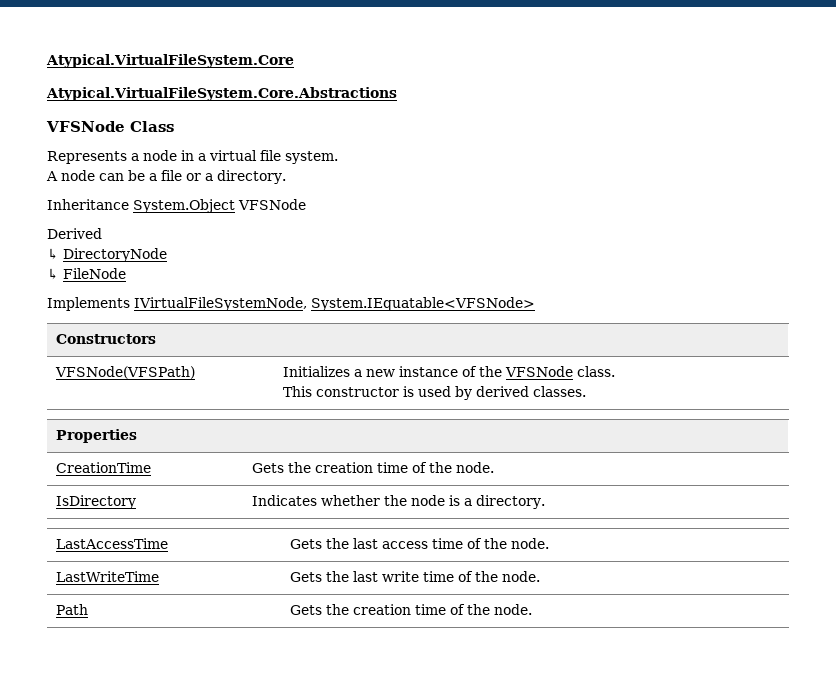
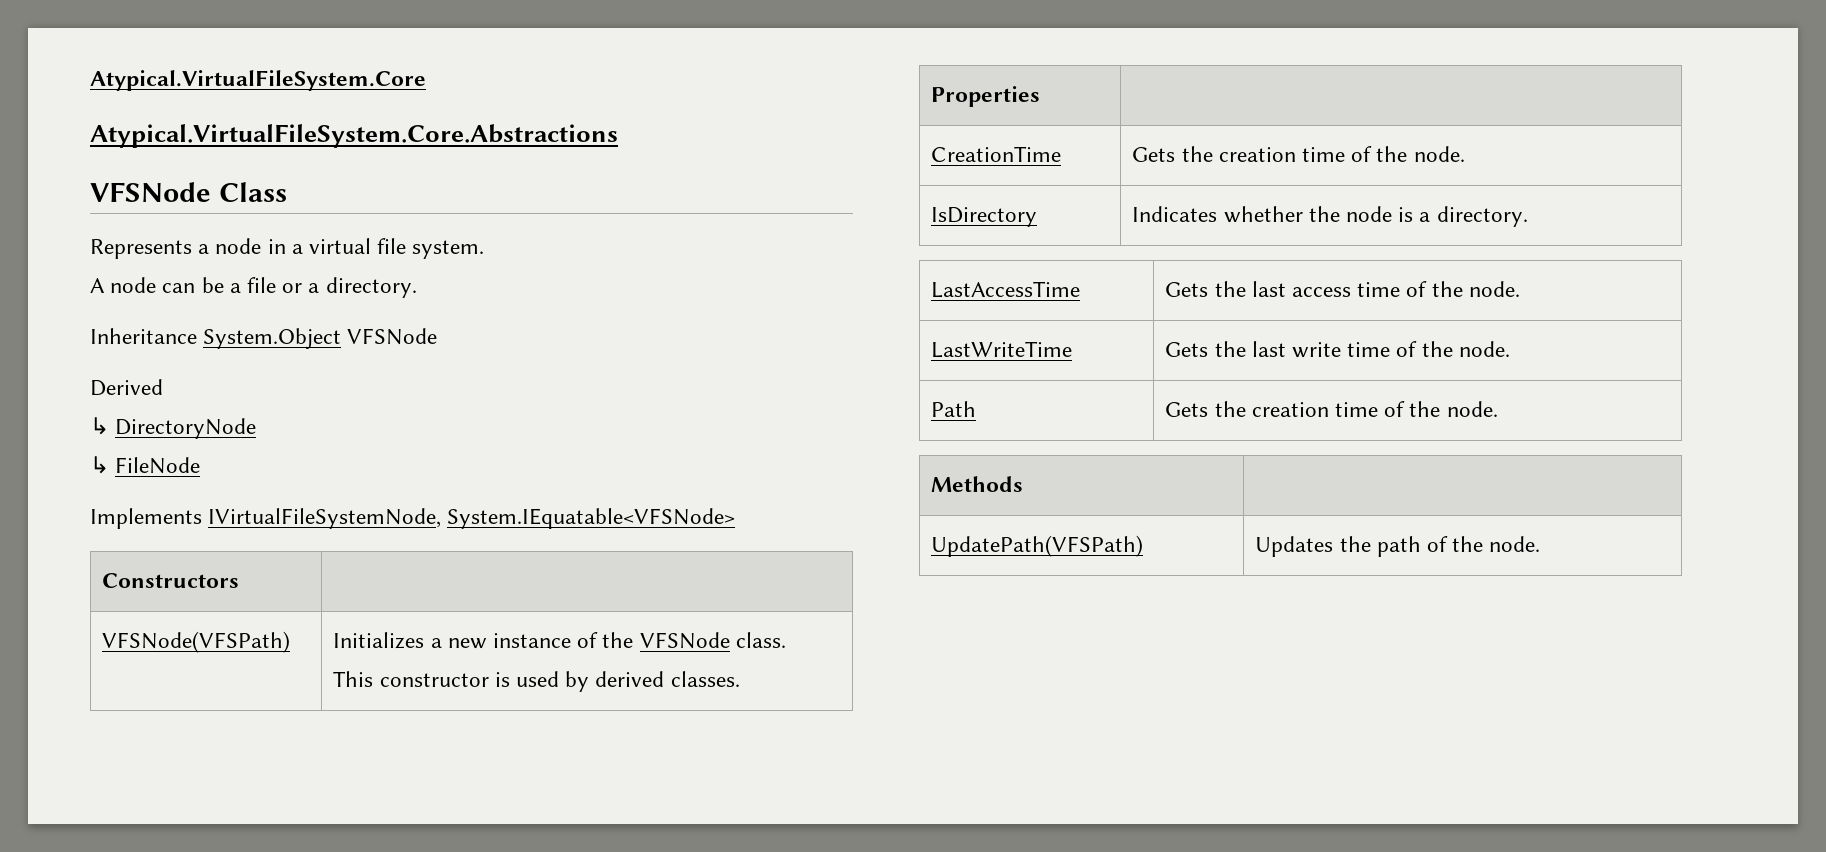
+ Methods |
+ UpdatePath(VFSPath) | Updates the path of the node.

